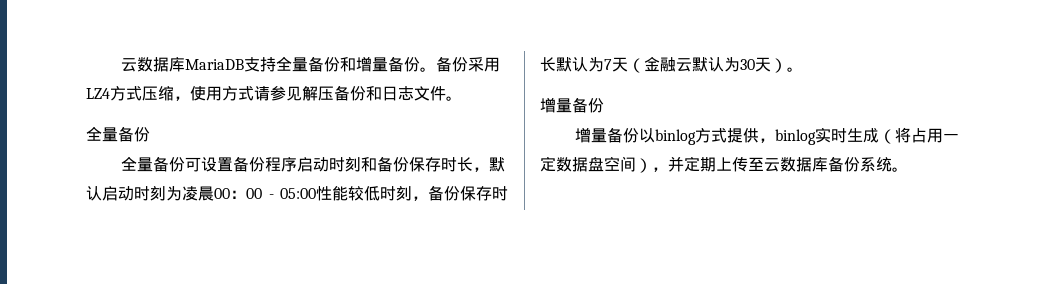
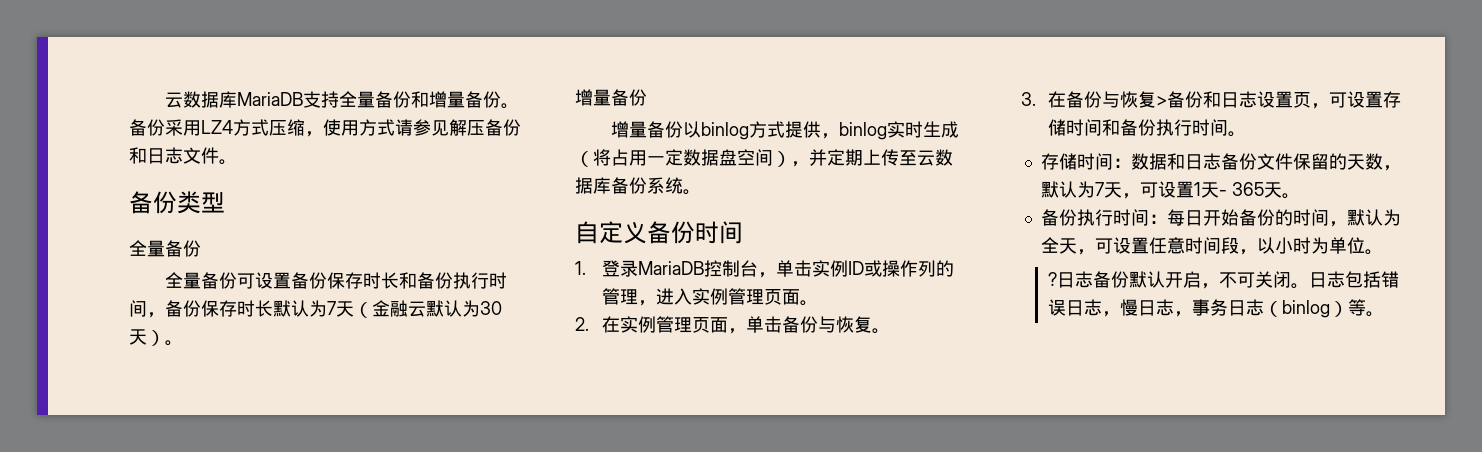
+ 备份类型
- 全量备份可设置备份程序启动时刻和备份保存时长，默认启动时刻为凌晨00：00 - 05:00性能较低时刻，备份保存时长默认为7天（金融云默认为30天）。
+ 全量备份可设置备份保存时长和备份执行时间，备份保存时长默认为7天（金融云默认为30天）。
+ 自定义备份时间
+ 1.登录MariaDB控制台，单击实例ID或操作列的管理，进入实例管理页面。
+ 2.在实例管理页面，单击备份与恢复。
+ 3.在备份与恢复>备份和日志设置页，可设置存储时间和备份执行时间。
+ 存储时间：数据和日志备份文件保留的天数，默认为7天，可设置1天- 365天。
+ 备份执行时间：每日开始备份的时间，默认为全天，可设置任意时间段，以小时为单位。
+ ?日志备份默认开启，不可关闭。日志包括错误日志，慢日志，事务日志（binlog）等。

